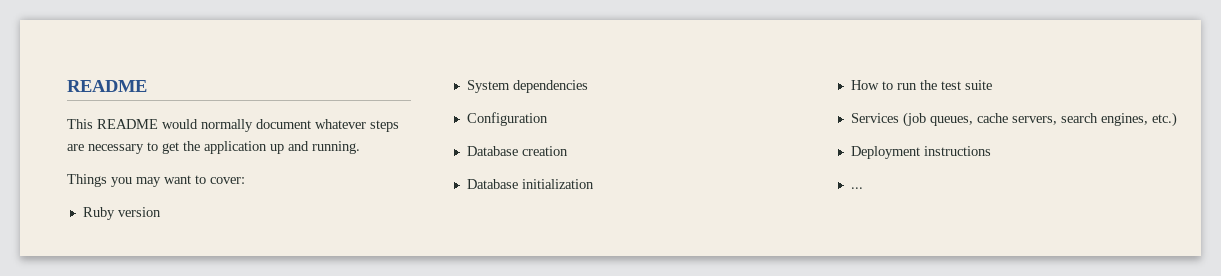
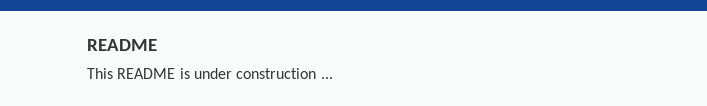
- This README would normally document whatever steps are necessary to get the application up and running.
- Things you may want to cover:
- Ruby version
- System dependencies
- Configuration
- Database creation
- Database initialization
- How to run the test suite
- Services (job queues, cache servers, search engines, etc.)
- Deployment instructions
- ...
+ This README is under construction ...

